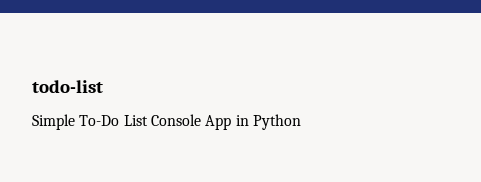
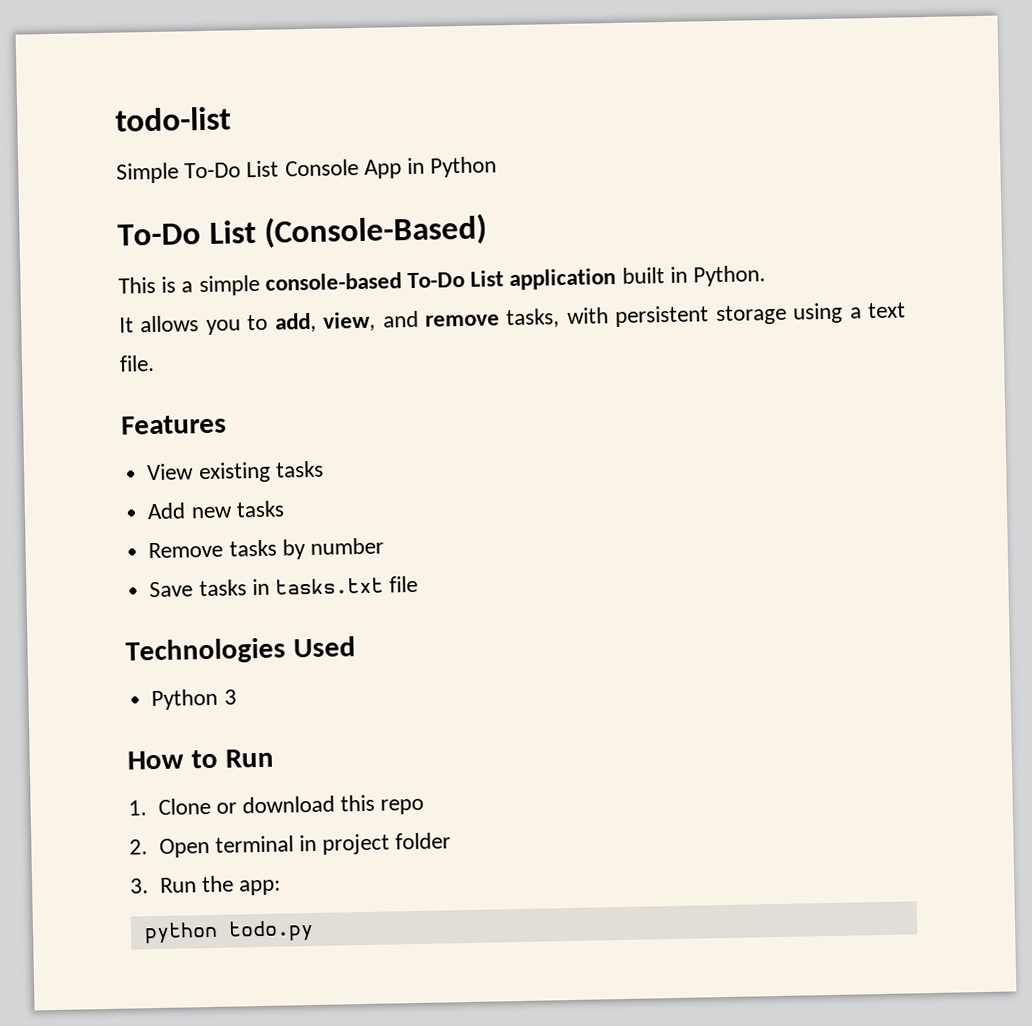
+ To-Do List (Console-Based)
+ This is a simple console-based To-Do List application built in Python.
+ It allows you to add, view, and remove tasks, with persistent storage using a text file.
+ Features
+ View existing tasks
+ Add new tasks
+ Remove tasks by number
+ Save tasks in tasks.txt file
+ Technologies Used
+ Python 3
+ How to Run
+ 1. Clone or download this repo
+ 2. Open terminal in project folder
+ 3. Run the app:
+ python todo.py

